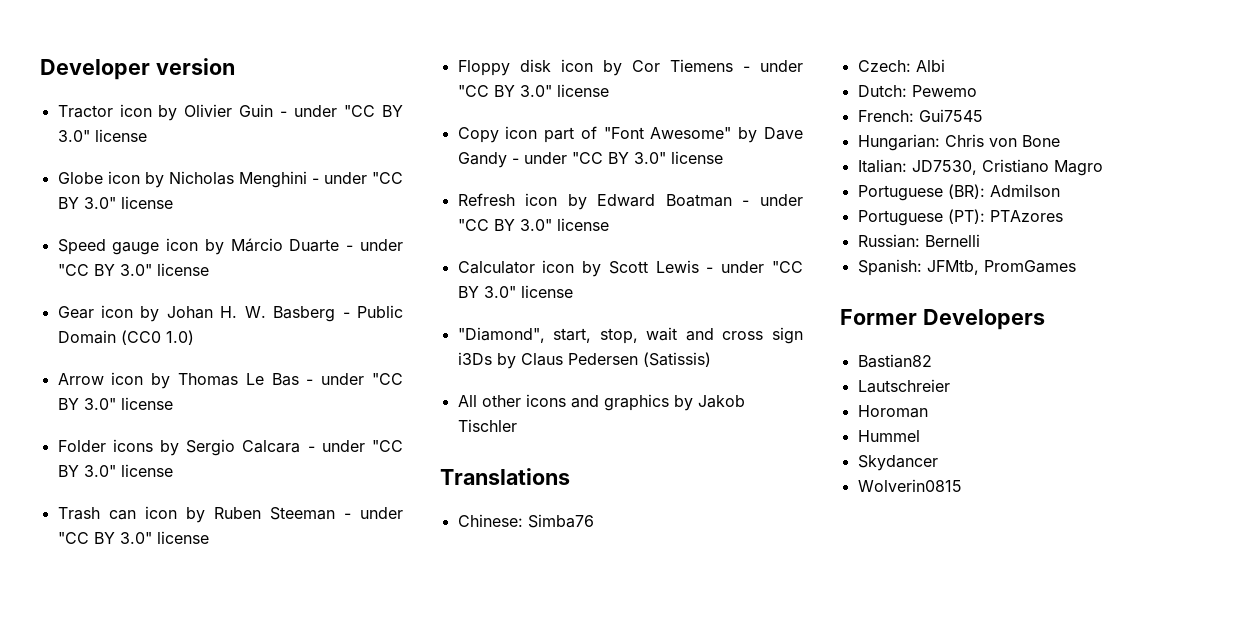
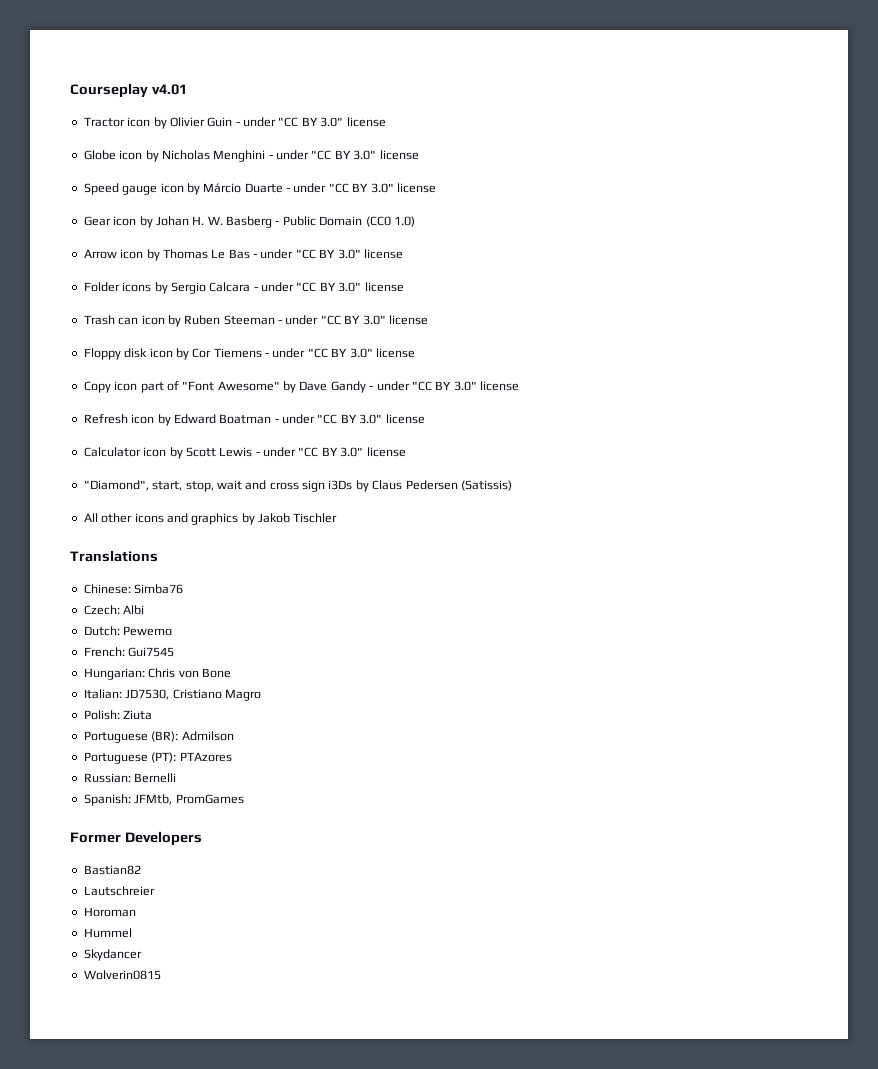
- Developer version
+ Courseplay v4.01
+ Polish: Ziuta

